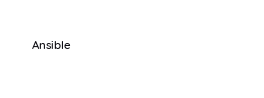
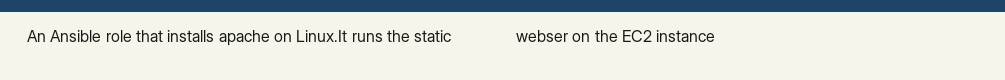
- Ansible
+ An Ansible role that installs apache on Linux.It runs the static webser on the EC2 instance

